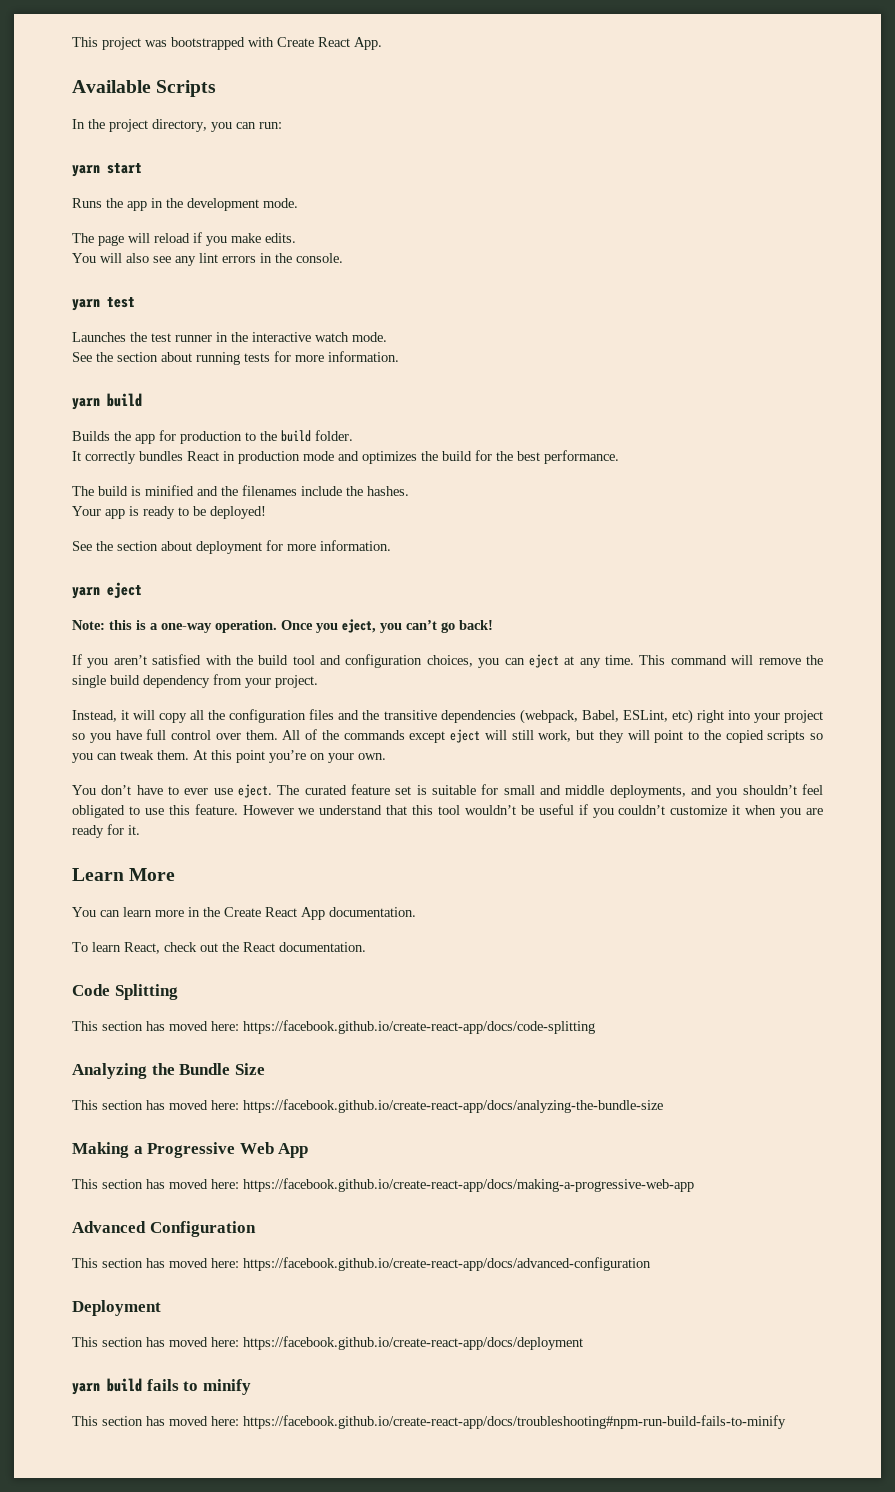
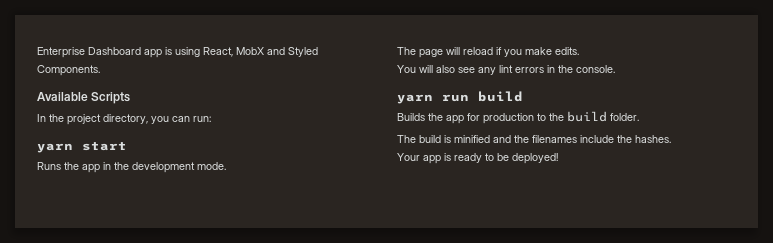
- This project was bootstrapped with Create React App.
+ Enterprise Dashboard app is using React, MobX and Styled Components.
- yarn test
- Launches the test runner in the interactive watch mode.
- See the section about running tests for more information.
- yarn build
+ yarn run build
- It correctly bundles React in production mode and optimizes the build for the best performance.
- See the section about deployment for more information.
- yarn eject
- Note: this is a one-way operation. Once you eject, you can’t go back!
- If you aren’t satisfied with the build tool and configuration choices, you can eject at any time. This command will remove the single build dependency from your project.
- Instead, it will copy all the configuration files and the transitive dependencies (webpack, Babel, ESLint, etc) right into your project so you have full control over them. All of the commands except eject will still work, but they will point to the copied scripts so you can tweak them. At this point you’re on your own.
- You don’t have to ever use eject. The curated feature set is suitable for small and middle deployments, and you shouldn’t feel obligated to use this feature. However we understand that this tool wouldn’t be useful if you couldn’t customize it when you are ready for it.
- Learn More
- You can learn more in the Create React App documentation.
- To learn React, check out the React documentation.
- Code Splitting
- This section has moved here: https://facebook.github.io/create-react-app/docs/code-splitting
- Analyzing the Bundle Size
- This section has moved here: https://facebook.github.io/create-react-app/docs/analyzing-the-bundle-size
- Making a Progressive Web App
- This section has moved here: https://facebook.github.io/create-react-app/docs/making-a-progressive-web-app
- Advanced Configuration
- This section has moved here: https://facebook.github.io/create-react-app/docs/advanced-configuration
- Deployment
- This section has moved here: https://facebook.github.io/create-react-app/docs/deployment
- yarn build fails to minify
- This section has moved here: https://facebook.github.io/create-react-app/docs/troubleshooting#npm-run-build-fails-to-minify

